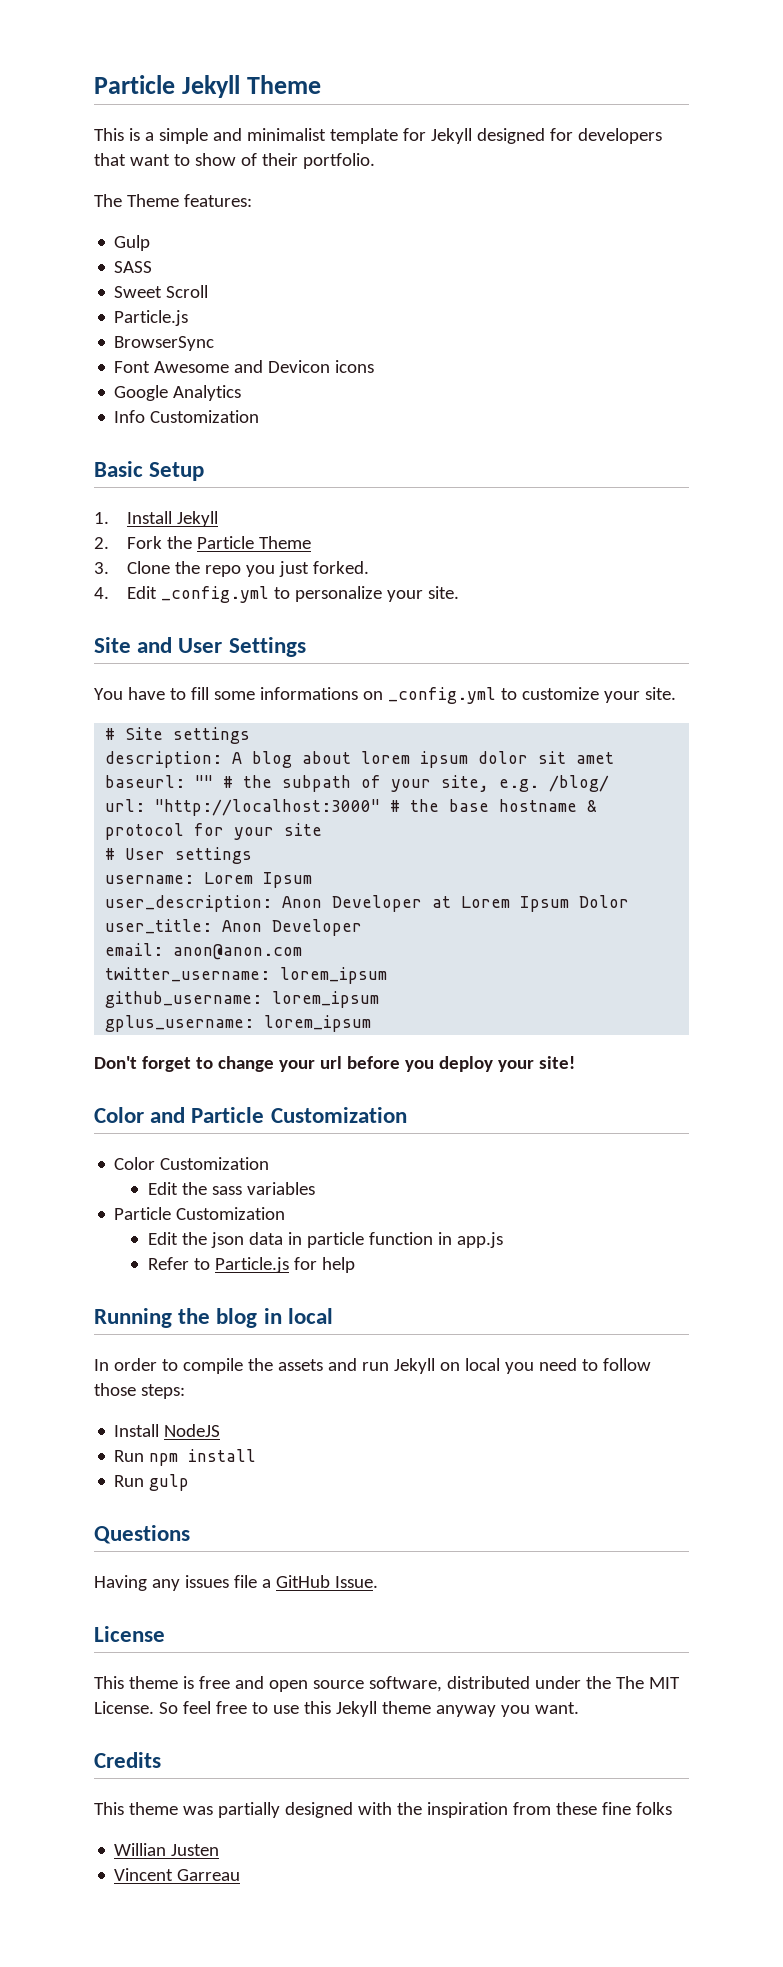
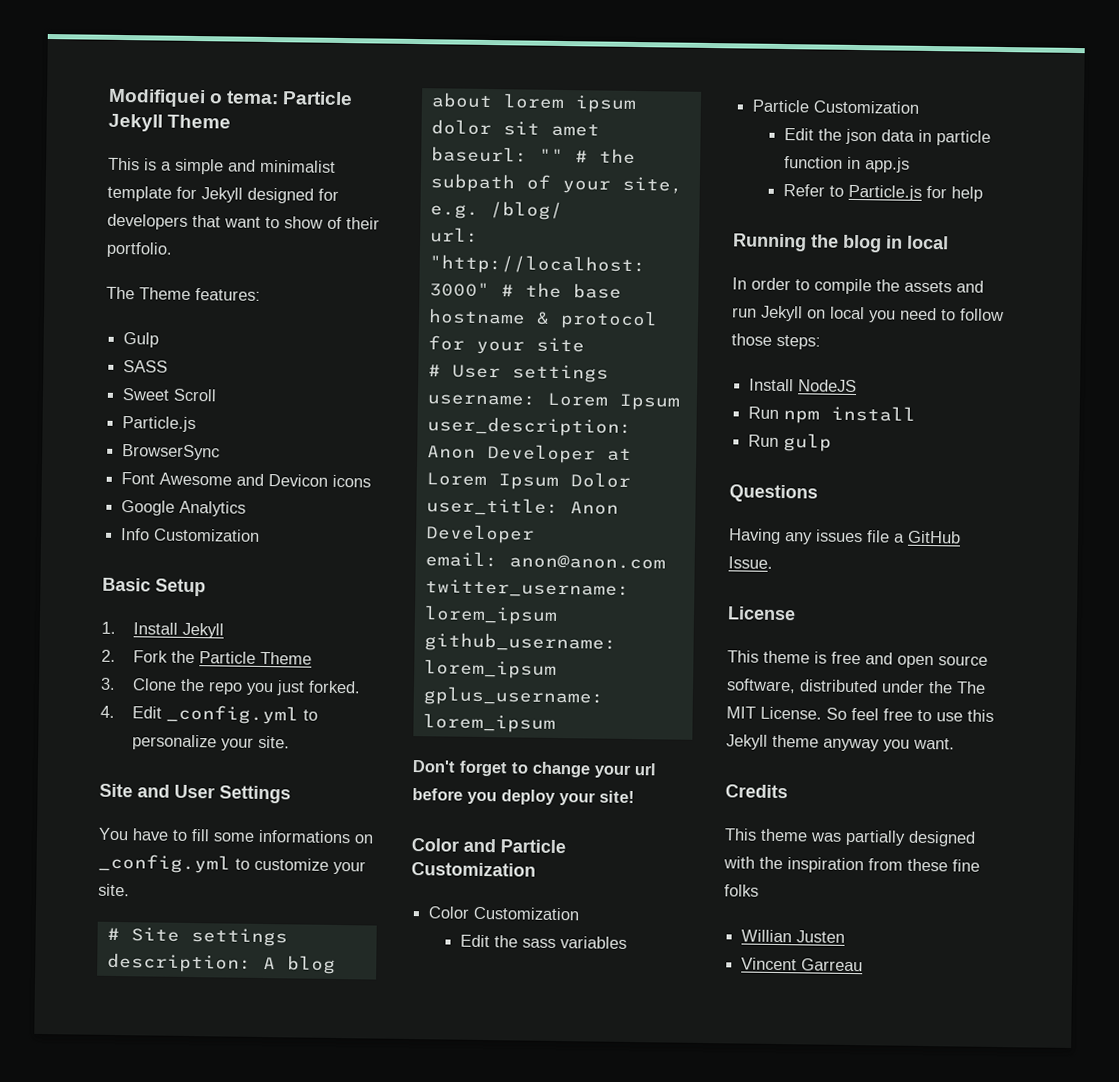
- Particle Jekyll Theme
+ Modifiquei o tema: Particle Jekyll Theme

